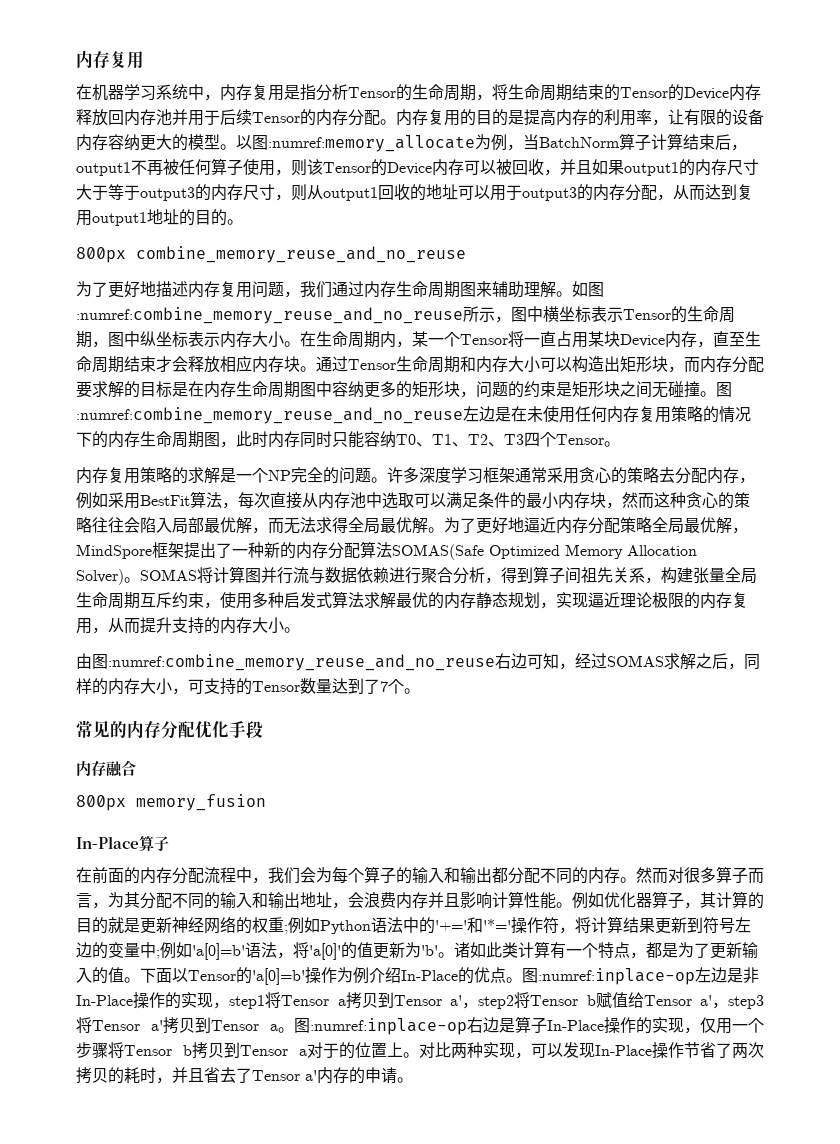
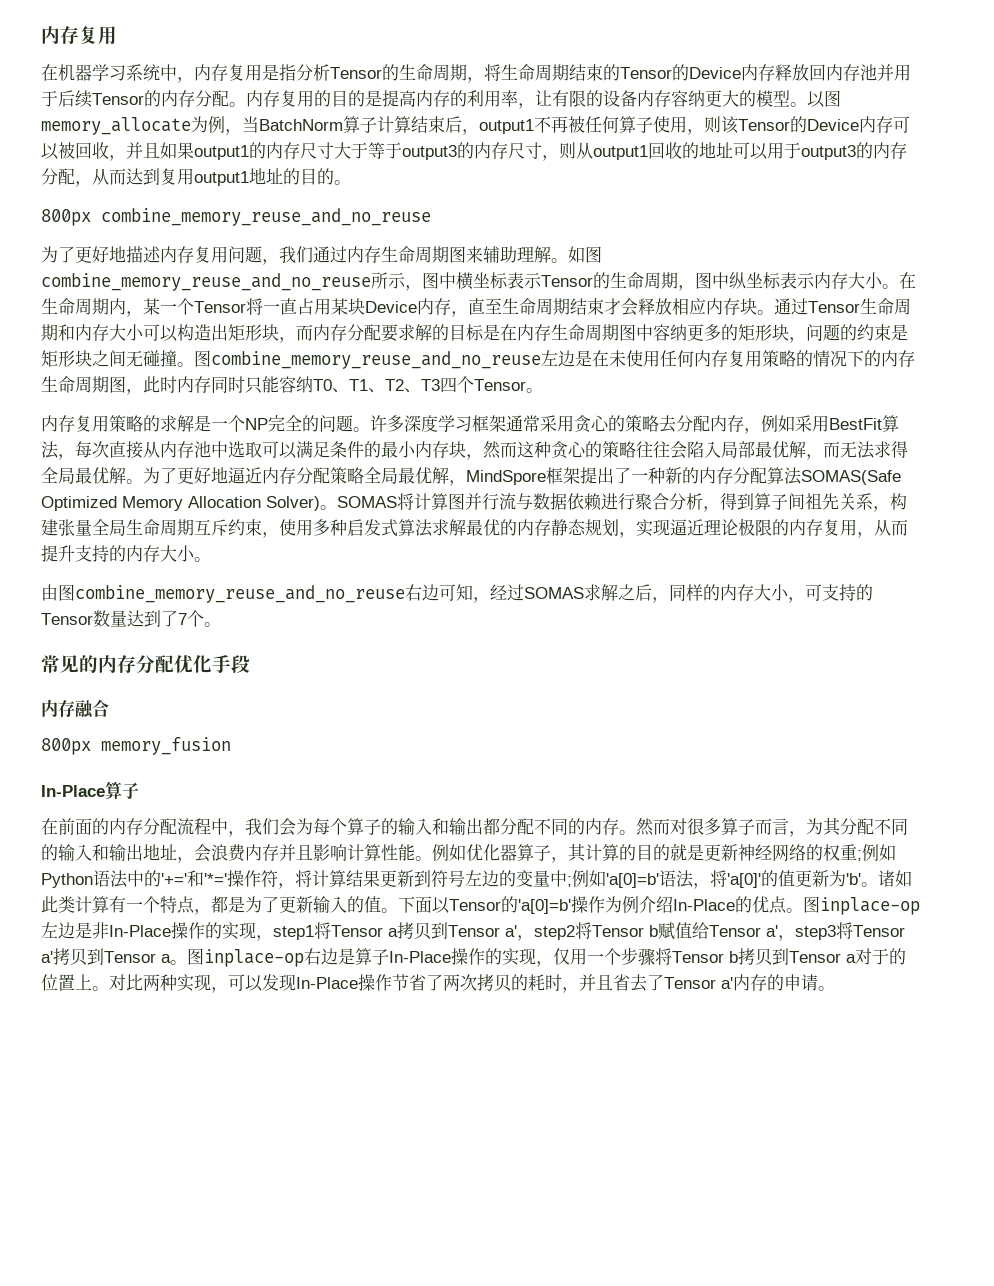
- 以图:numref:memory_allocate为例，当BatchNorm算子计算结束后，output1不再被任何算子使用，则该Tensor的Device内存可以被回收，并且如果output1的内存尺寸大于等于output3的内存尺寸，则从output1回收的地址可以用于output3的内存分配，从而达到复用output1地址的目的。
+ 以图memory_allocate为例，当BatchNorm算子计算结束后，output1不再被任何算子使用，则该Tensor的Device内存可以被回收，并且如果output1的内存尺寸大于等于output3的内存尺寸，则从output1回收的地址可以用于output3的内存分配，从而达到复用output1地址的目的。
- 如图:numref:combine_memory_reuse_and_no_reuse所示，图中横坐标表示Tensor的生命周期，图中纵坐标表示内存大小。
+ 如图combine_memory_reuse_and_no_reuse所示，图中横坐标表示Tensor的生命周期，图中纵坐标表示内存大小。
- 图:numref:combine_memory_reuse_and_no_reuse左边是在未使用任何内存复用策略的情况下的内存生命周期图，此时内存同时只能容纳T0、T1、T2、T3四个Tensor。
+ 图combine_memory_reuse_and_no_reuse左边是在未使用任何内存复用策略的情况下的内存生命周期图，此时内存同时只能容纳T0、T1、T2、T3四个Tensor。
- 由图:numref:combine_memory_reuse_and_no_reuse右边可知，经过SOMAS求解之后，同样的内存大小，可支持的Tensor数量达到了7个。
+ 由图combine_memory_reuse_and_no_reuse右边可知，经过SOMAS求解之后，同样的内存大小，可支持的Tensor数量达到了7个。
- 图:numref:inplace-op左边是非In-Place操作的实现，step1将Tensor a拷贝到Tensor a'，step2将Tensor b赋值给Tensor a'，step3将Tensor a'拷贝到Tensor a。
+ 图inplace-op左边是非In-Place操作的实现，step1将Tensor a拷贝到Tensor a'，step2将Tensor b赋值给Tensor a'，step3将Tensor a'拷贝到Tensor a。
- 图:numref:inplace-op右边是算子In-Place操作的实现，仅用一个步骤将Tensor b拷贝到Tensor a对于的位置上。
+ 图inplace-op右边是算子In-Place操作的实现，仅用一个步骤将Tensor b拷贝到Tensor a对于的位置上。

